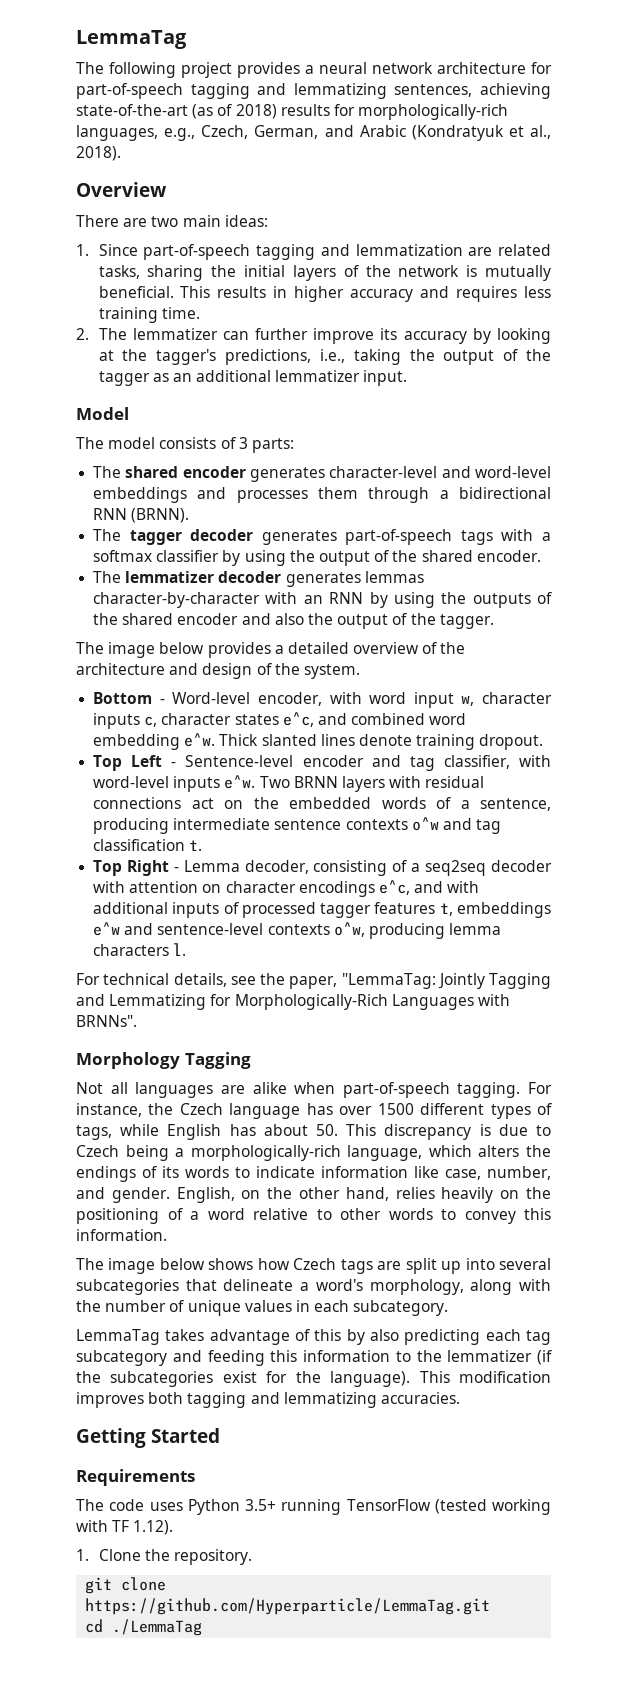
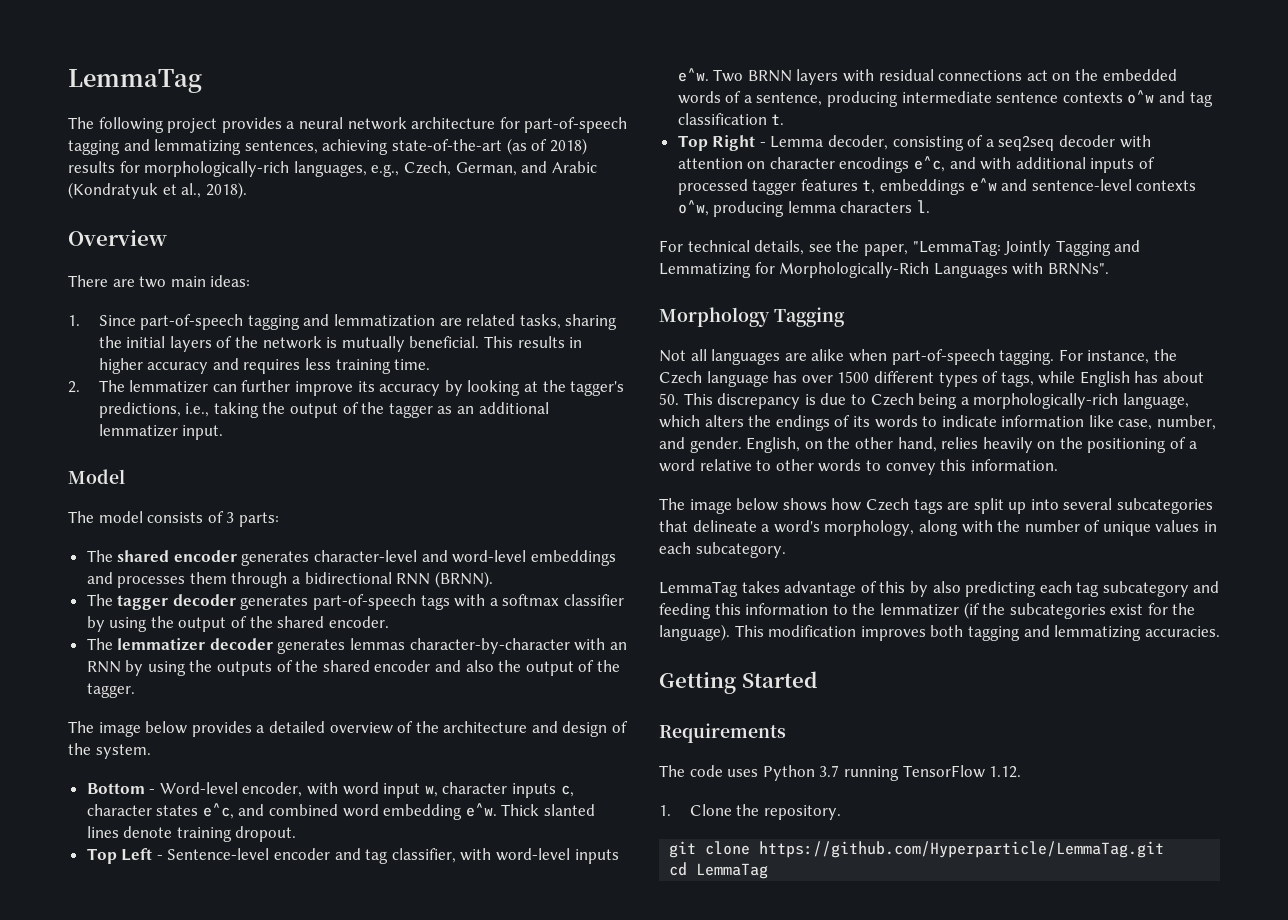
- The code uses Python 3.5+ running TensorFlow (tested working with TF 1.12).
+ The code uses Python 3.7 running TensorFlow 1.12.
- cd ./LemmaTag
+ cd LemmaTag

